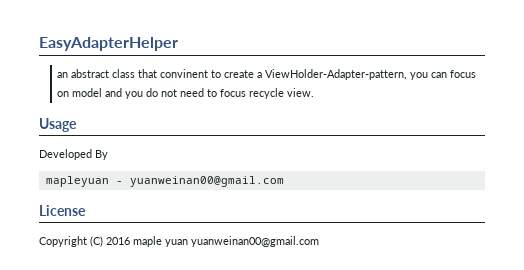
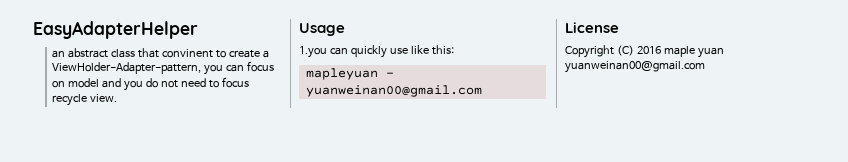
- Developed By
+ 1.you can quickly use like this:

